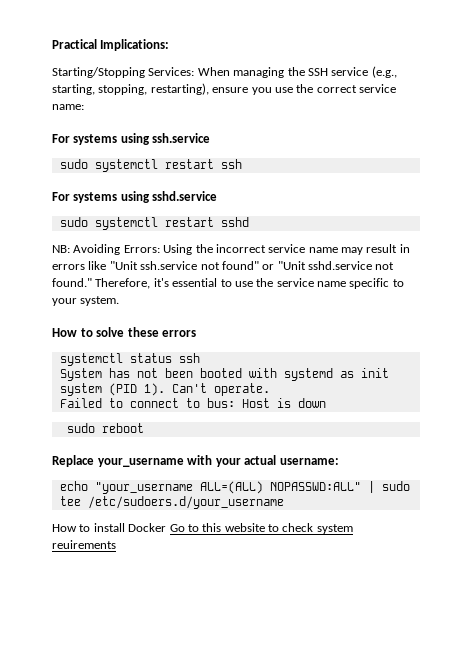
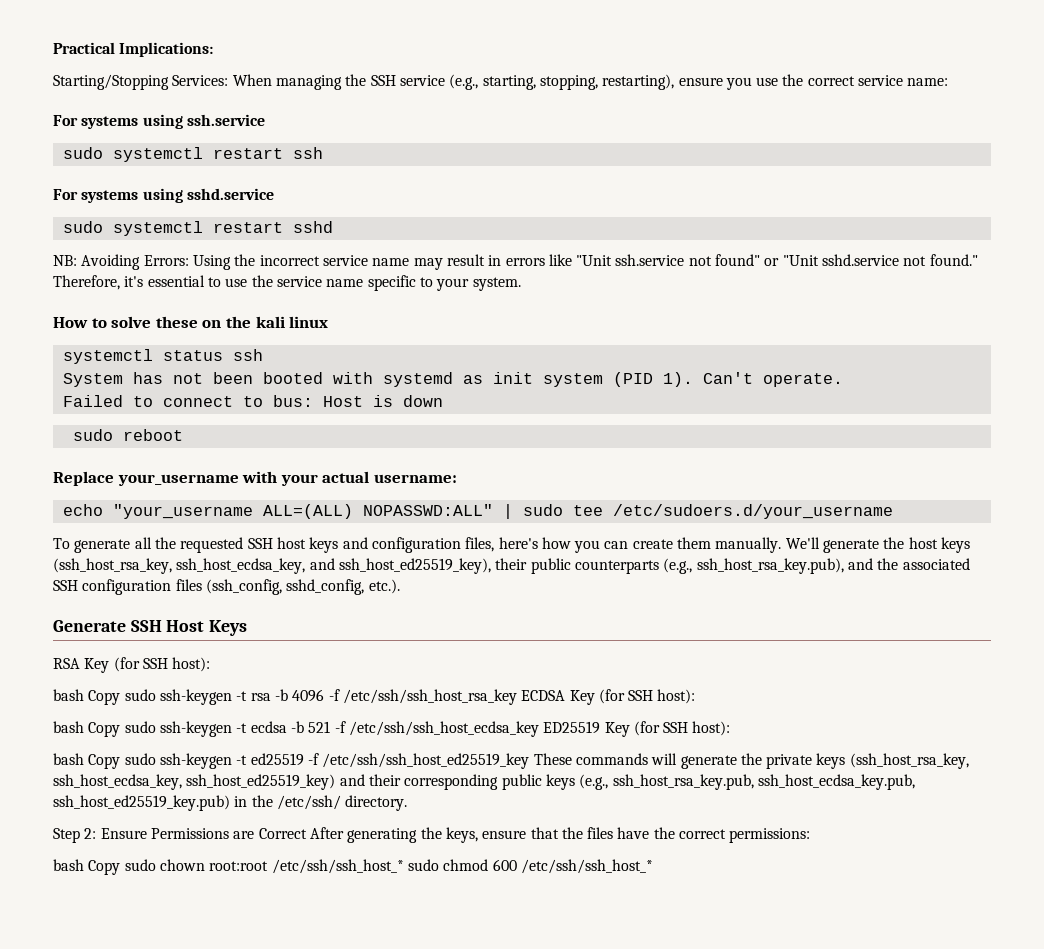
- How to solve these errors
+ How to solve these on the kali linux
- How to install Docker Go to this website to check system reuirements
+ To generate all the requested SSH host keys and configuration files, here's how you can create them manually. We'll generate the host keys (ssh_host_rsa_key, ssh_host_ecdsa_key, and ssh_host_ed25519_key), their public counterparts (e.g., ssh_host_rsa_key.pub), and the associated SSH configuration files (ssh_config, sshd_config, etc.).
+ Generate SSH Host Keys
+ RSA Key (for SSH host):
+ bash Copy sudo ssh-keygen -t rsa -b 4096 -f /etc/ssh/ssh_host_rsa_key ECDSA Key (for SSH host):
+ bash Copy sudo ssh-keygen -t ecdsa -b 521 -f /etc/ssh/ssh_host_ecdsa_key ED25519 Key (for SSH host):
+ bash Copy sudo ssh-keygen -t ed25519 -f /etc/ssh/ssh_host_ed25519_key These commands will generate the private keys (ssh_host_rsa_key, ssh_host_ecdsa_key, ssh_host_ed25519_key) and their corresponding public keys (e.g., ssh_host_rsa_key.pub, ssh_host_ecdsa_key.pub, ssh_host_ed25519_key.pub) in the /etc/ssh/ directory.
+ Step 2: Ensure Permissions are Correct After generating the keys, ensure that the files have the correct permissions:
+ bash Copy sudo chown root:root /etc/ssh/ssh_host_* sudo chmod 600 /etc/ssh/ssh_host_*

